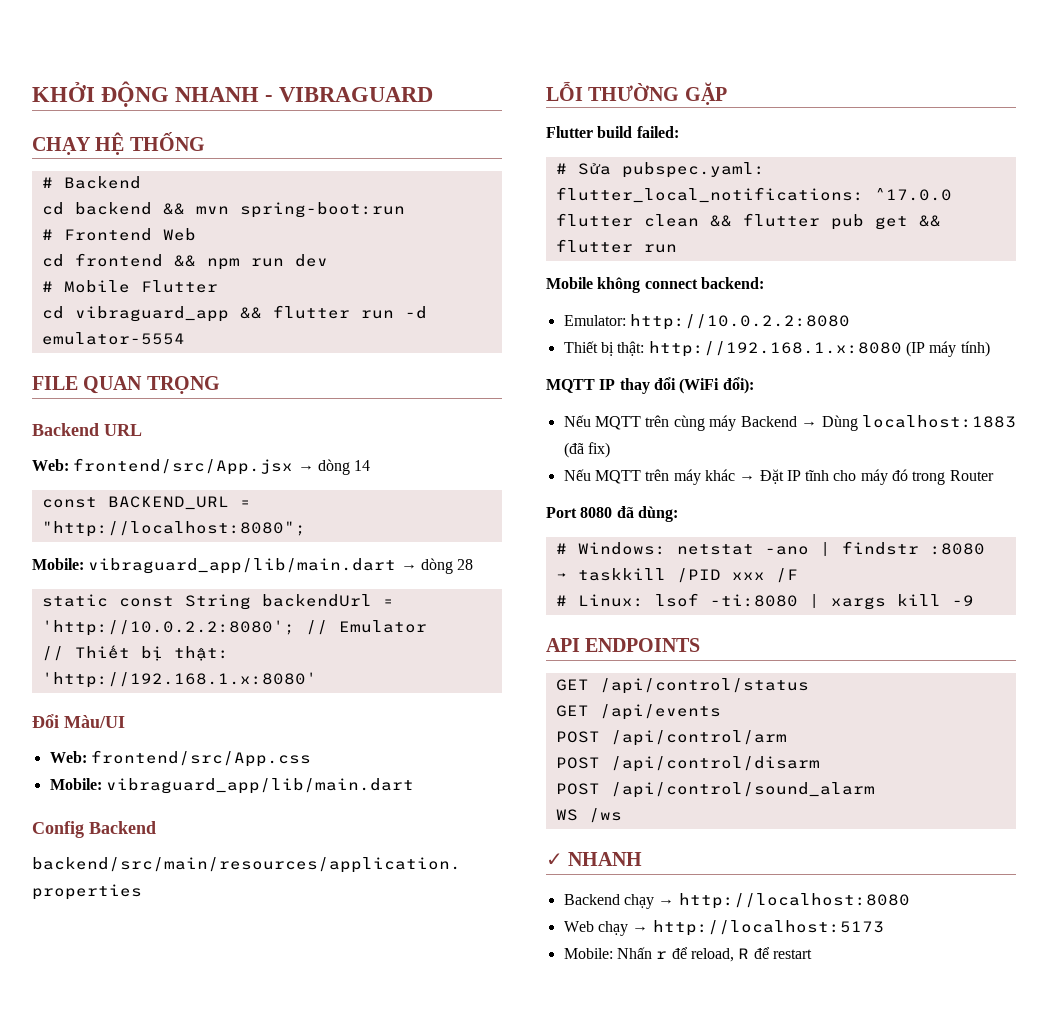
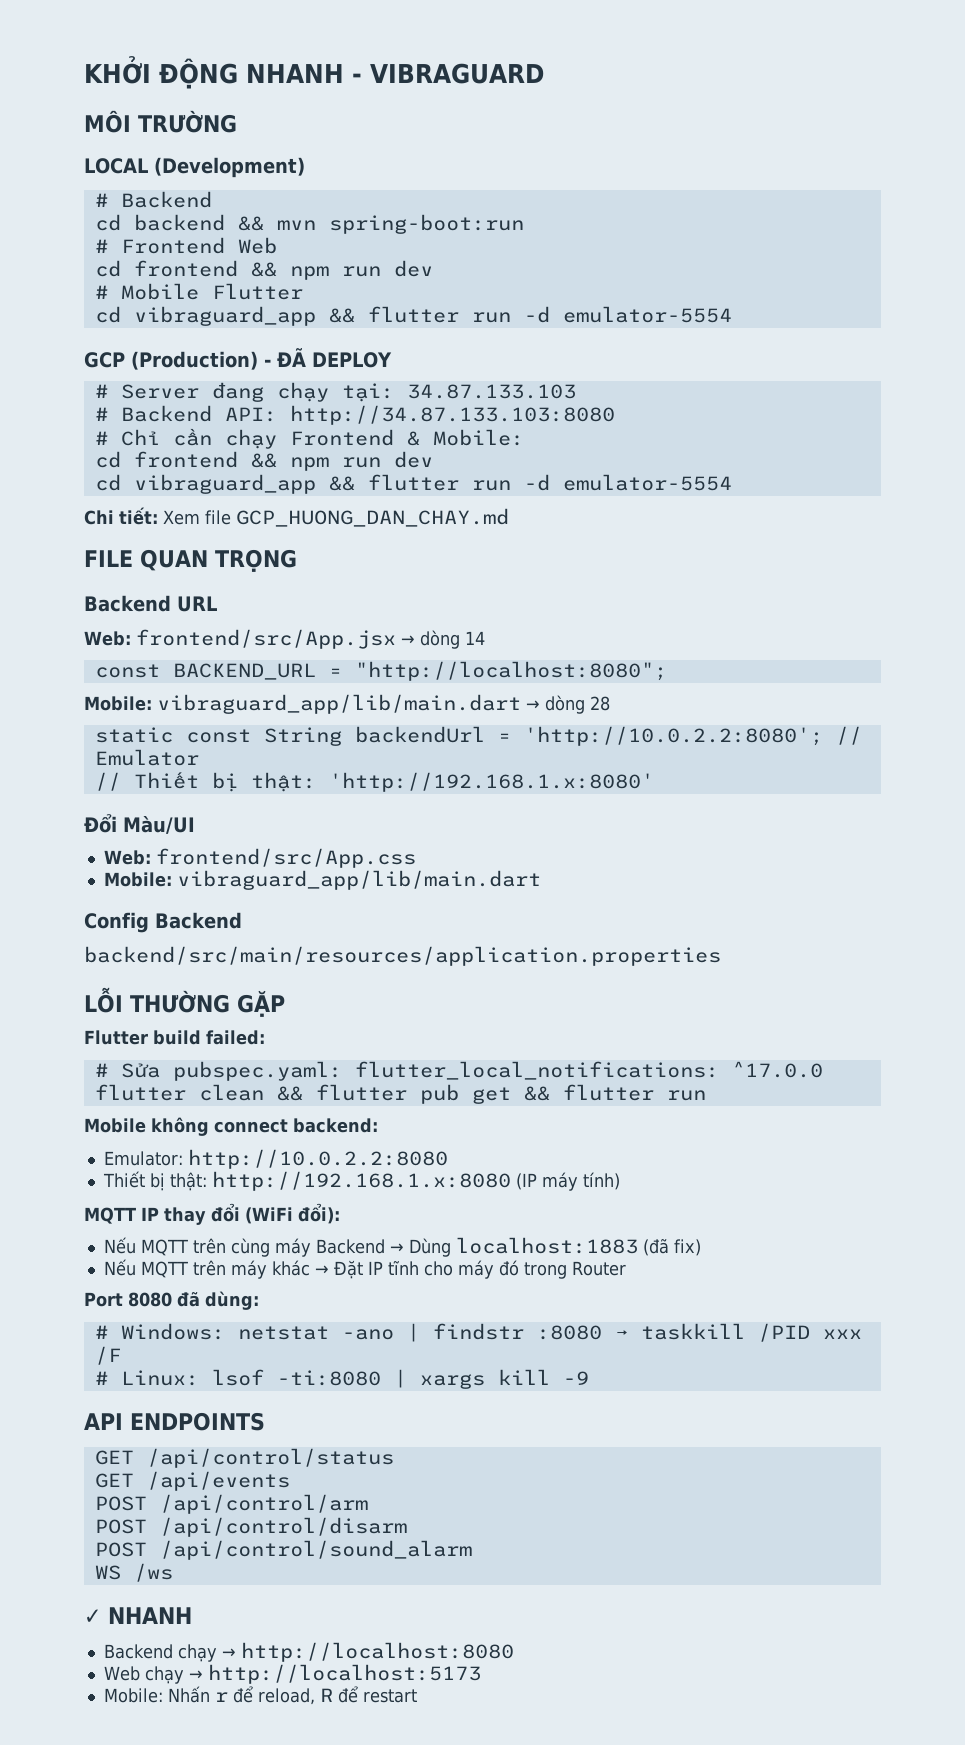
- CHẠY HỆ THỐNG
+ MÔI TRƯỜNG
+ LOCAL (Development)
+ GCP (Production) - ĐÃ DEPLOY
+ # Server đang chạy tại: 34.87.133.103
+ # Backend API: http://34.87.133.103:8080
+ # Chỉ cần chạy Frontend & Mobile:
+ cd frontend && npm run dev
+ cd vibraguard_app && flutter run -d emulator-5554
+ Chi tiết: Xem file GCP_HUONG_DAN_CHAY.md

